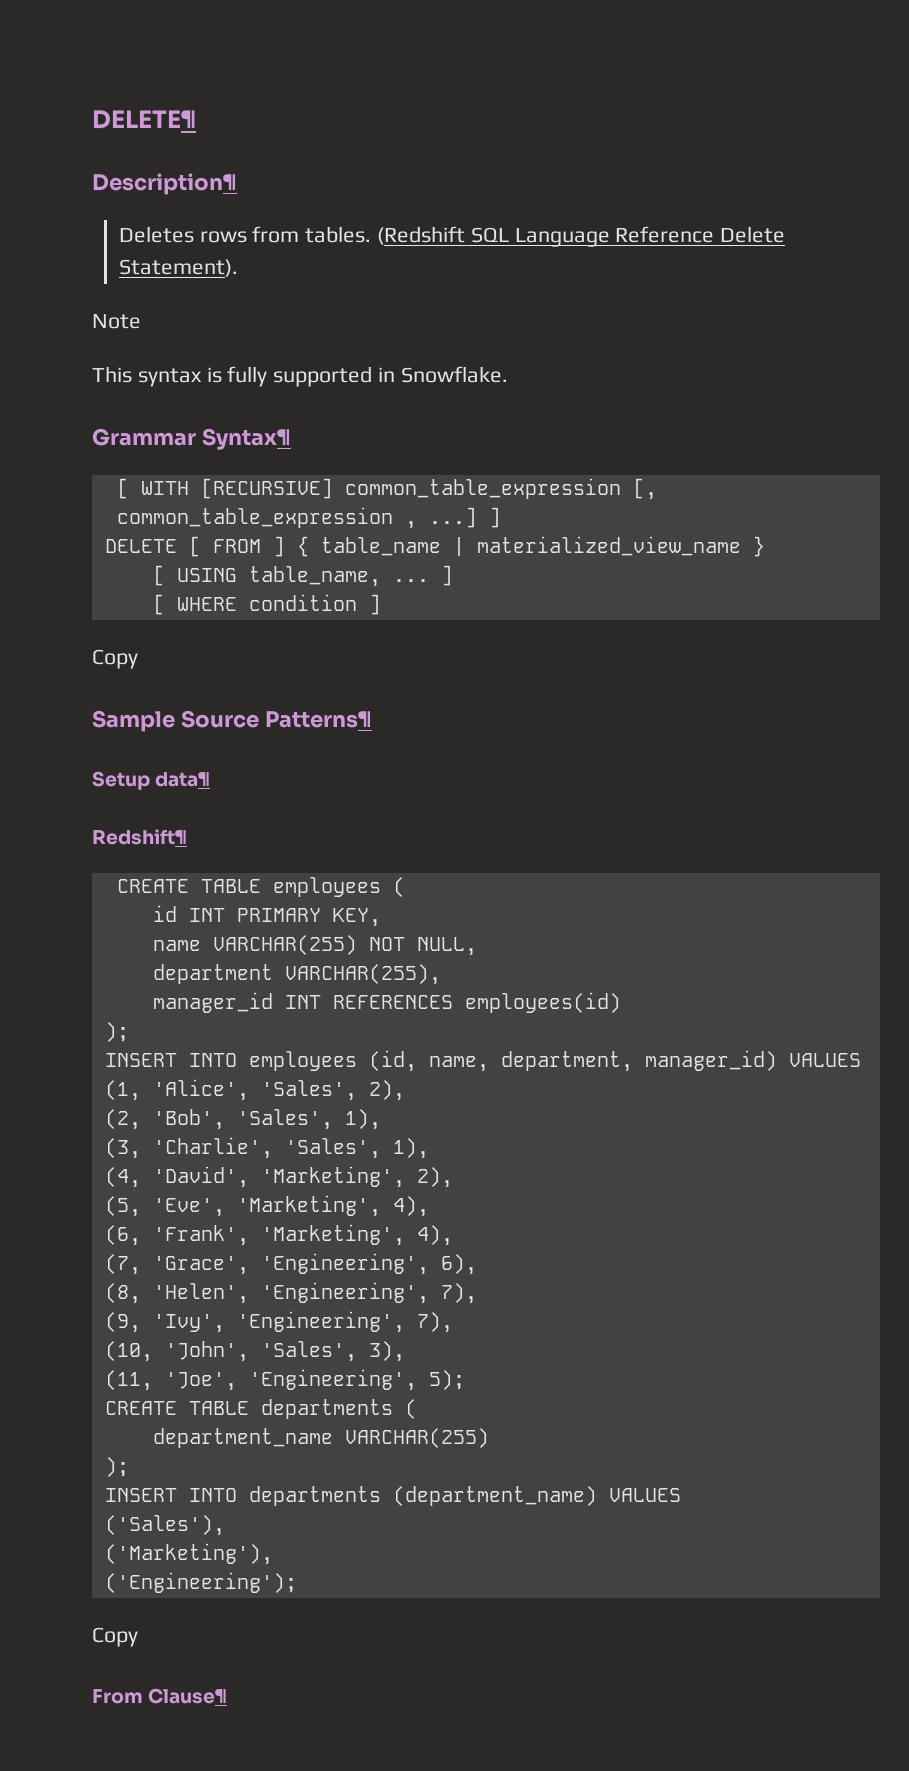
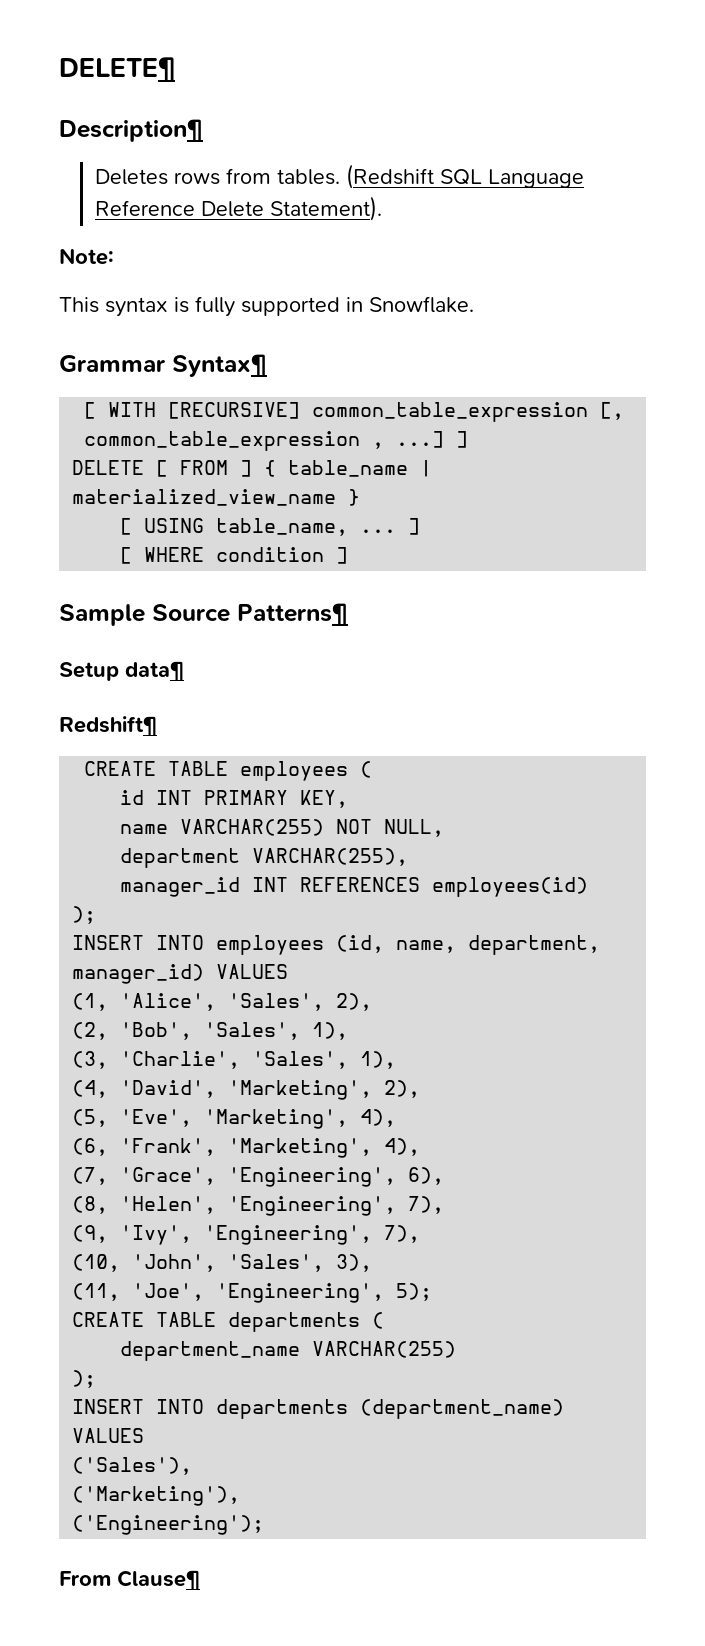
- Note
+ Note:
  [ WHERE condition ]
- Copy
  ('Engineering');
- Copy

